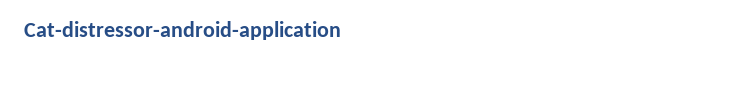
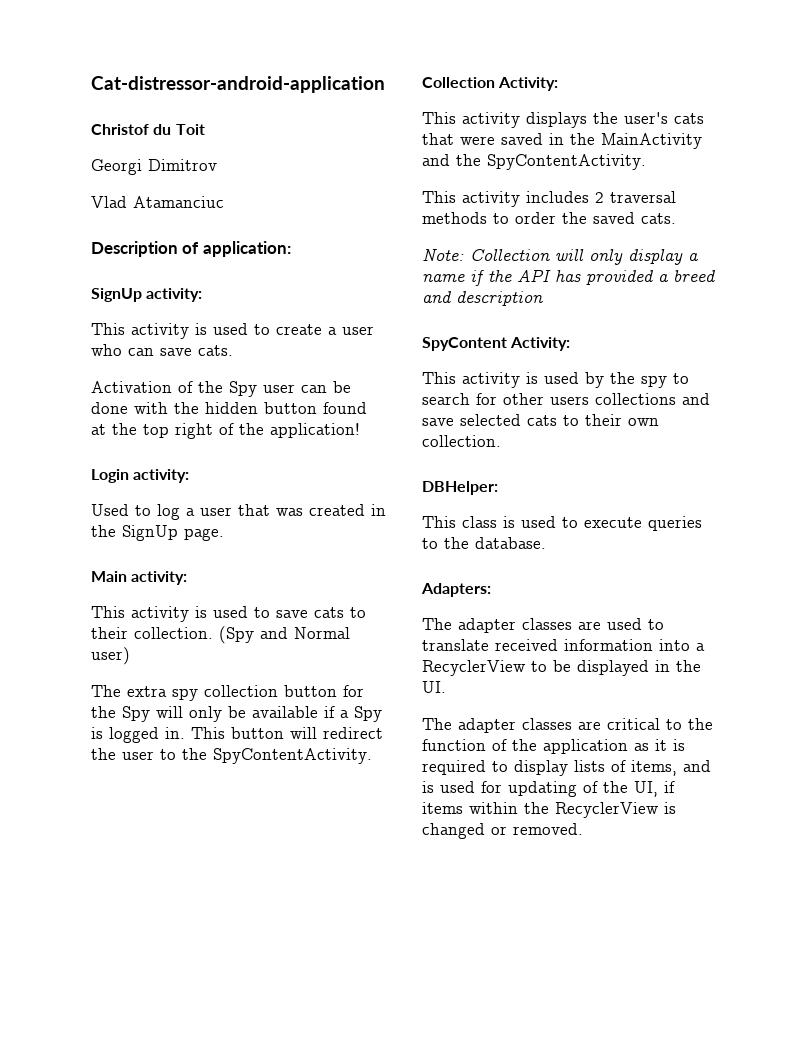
+ Christof du Toit
+ Georgi Dimitrov
+ Vlad Atamanciuc
+ Description of application:
+ SignUp activity:
+ This activity is used to create a user who can save cats.
+ Activation of the Spy user can be done with the hidden button found at the top right of the application!
+ Login activity:
+ Used to log a user that was created in the SignUp page.
+ Main activity:
+ This activity is used to save cats to their collection. (Spy and Normal user)
+ The extra spy collection button for the Spy will only be available if a Spy is logged in. This button will redirect the user to the SpyContentActivity.
+ Collection Activity:
+ This activity displays the user's cats that were saved in the MainActivity and the SpyContentActivity.
+ This activity includes 2 traversal methods to order the saved cats.
+ Note: Collection will only display a name if the API has provided a breed and description
+ SpyContent Activity:
+ This activity is used by the spy to search for other users collections and save selected cats to their own collection.
+ DBHelper:
+ This class is used to execute queries to the database.
+ Adapters:
+ The adapter classes are used to translate received information into a RecyclerView to be displayed in the UI.
+ The adapter classes are critical to the function of the application as it is required to display lists of items, and is used for updating of the UI, if items within the RecyclerView is changed or removed.

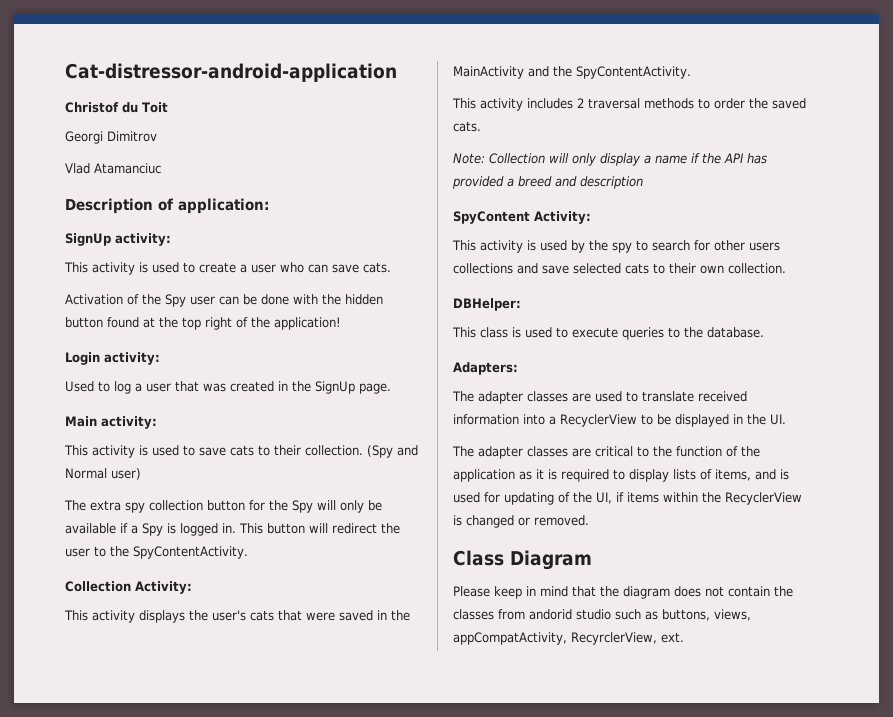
+ Class Diagram
+ Please keep in mind that the diagram does not contain the classes from andorid studio such as buttons, views, appCompatActivity, RecyrclerView, ext.

